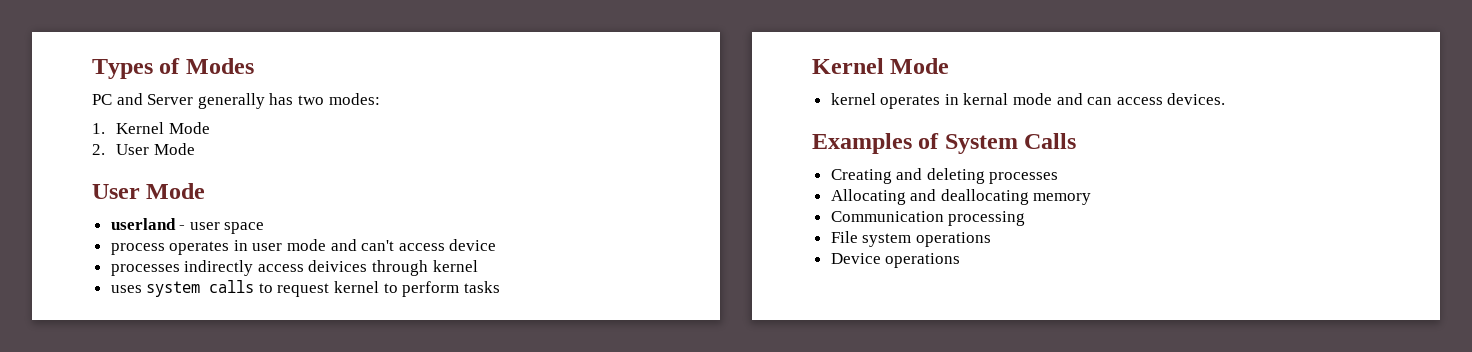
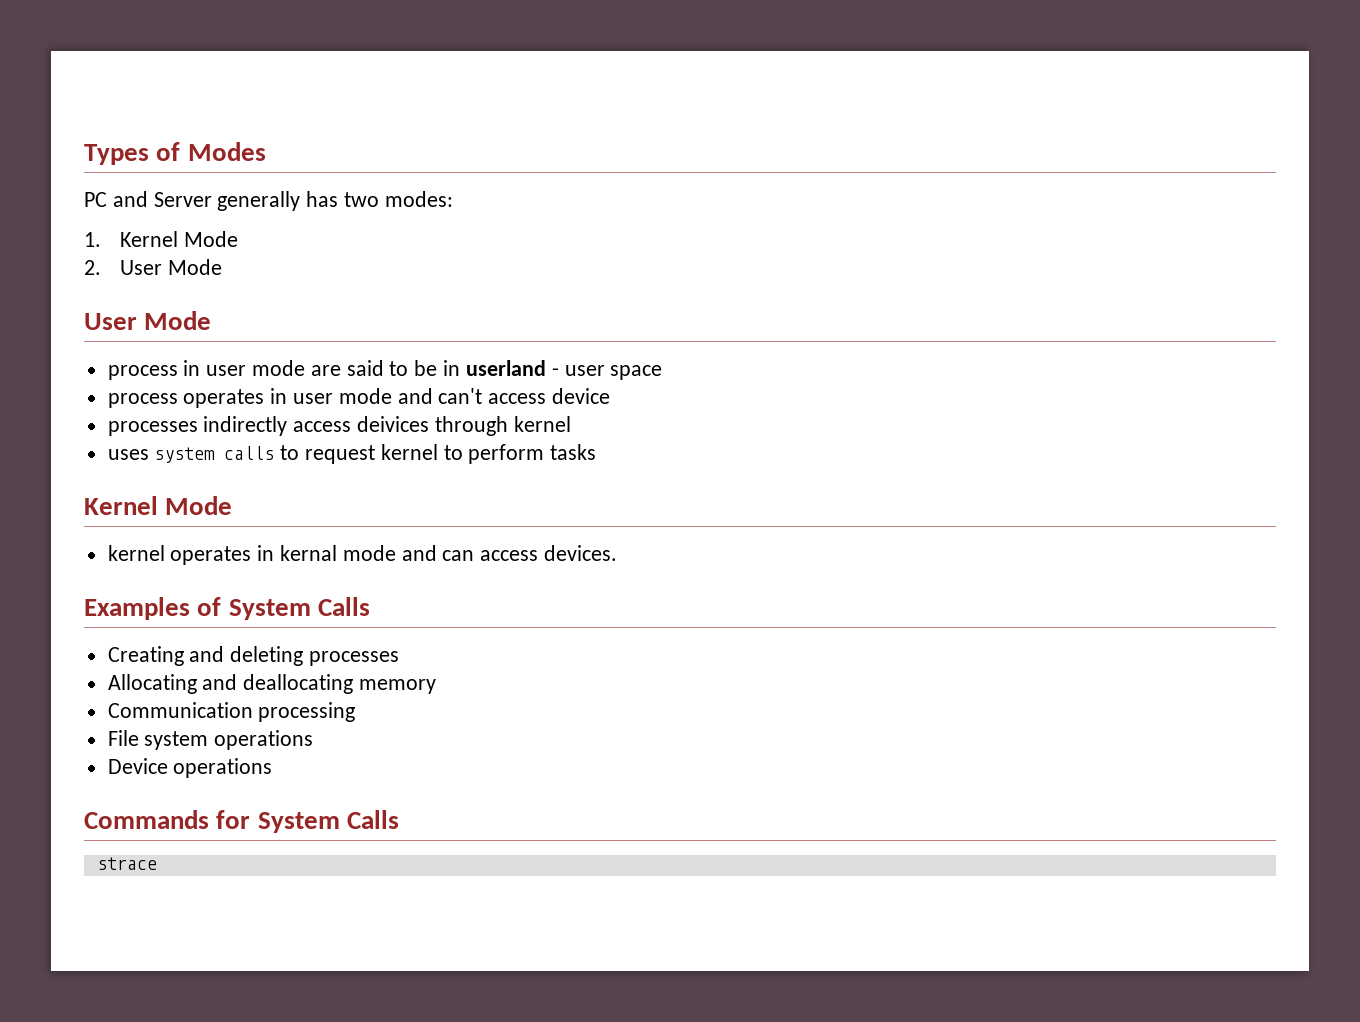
- userland - user space
+ process in user mode are said to be in userland - user space
+ Commands for System Calls
+ strace

